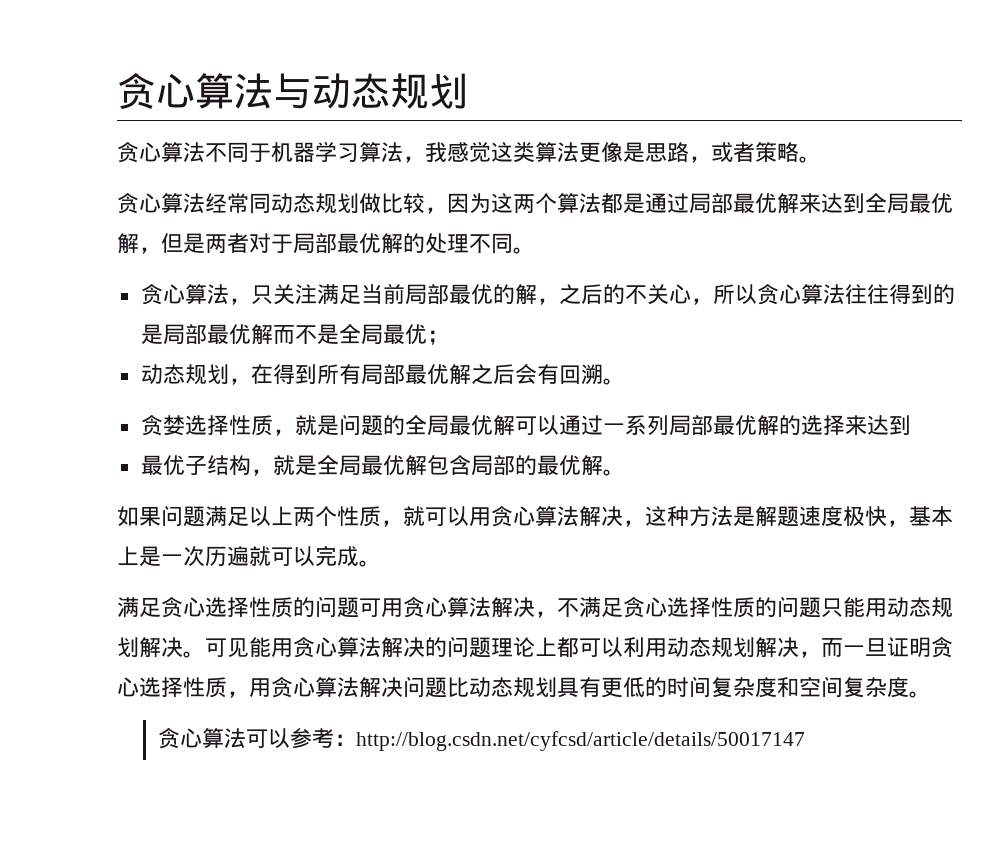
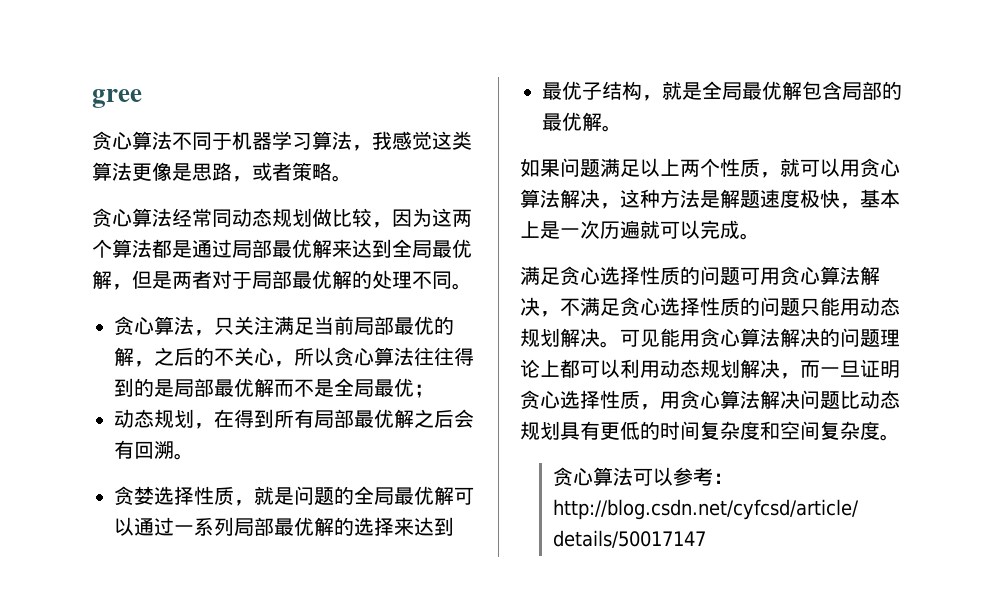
- 贪心算法与动态规划
+ gree

